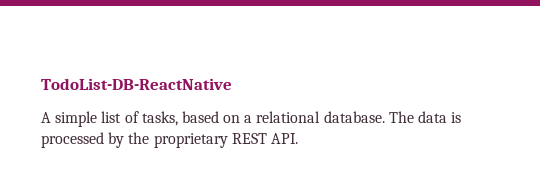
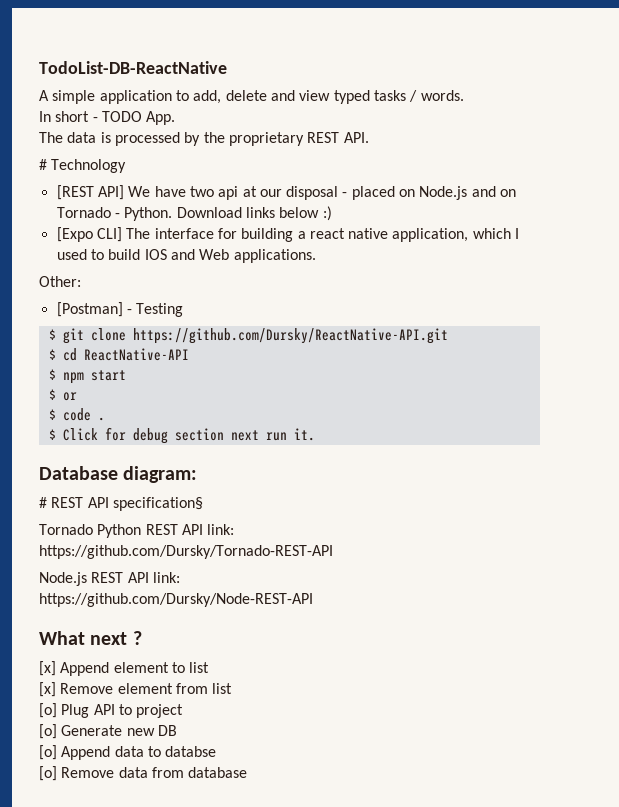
- A simple list of tasks, based on a relational database. The data is processed by the proprietary REST API.
+ A simple application to add, delete and view typed tasks / words.
+ In short - TODO App.
+ The data is processed by the proprietary REST API.
+ # Technology
+ [REST API] We have two api at our disposal - placed on Node.js and on Tornado - Python. Download links below :)
+ [Expo CLI] The interface for building a react native application, which I used to build IOS and Web applications.
+ Other:
+ [Postman] - Testing
+ $ git clone https://github.com/Dursky/ReactNative-API.git
+ $ cd ReactNative-API
+ $ npm start
+ $ or
+ $ code .
+ $ Click for debug section next run it.
+ Database diagram:
+ # REST API specification§
+ Tornado Python REST API link:
+ https://github.com/Dursky/Tornado-REST-API
+ Node.js REST API link:
+ https://github.com/Dursky/Node-REST-API
+ What next ?
+ [x] Append element to list
+ [x] Remove element from list
+ [o] Plug API to project
+ [o] Generate new DB
+ [o] Append data to databse
+ [o] Remove data from database

